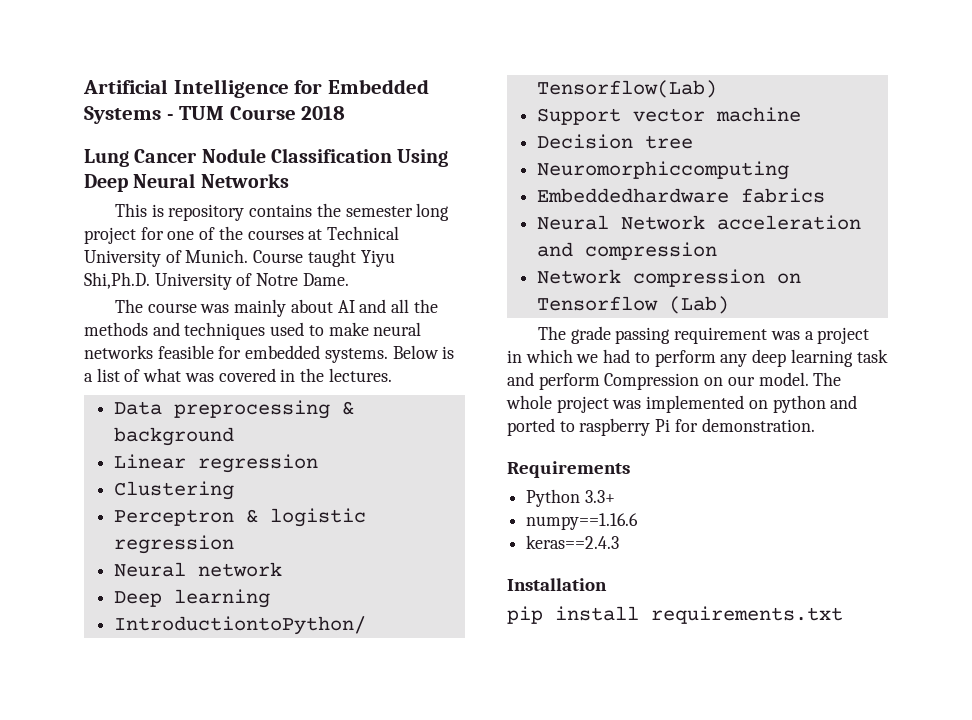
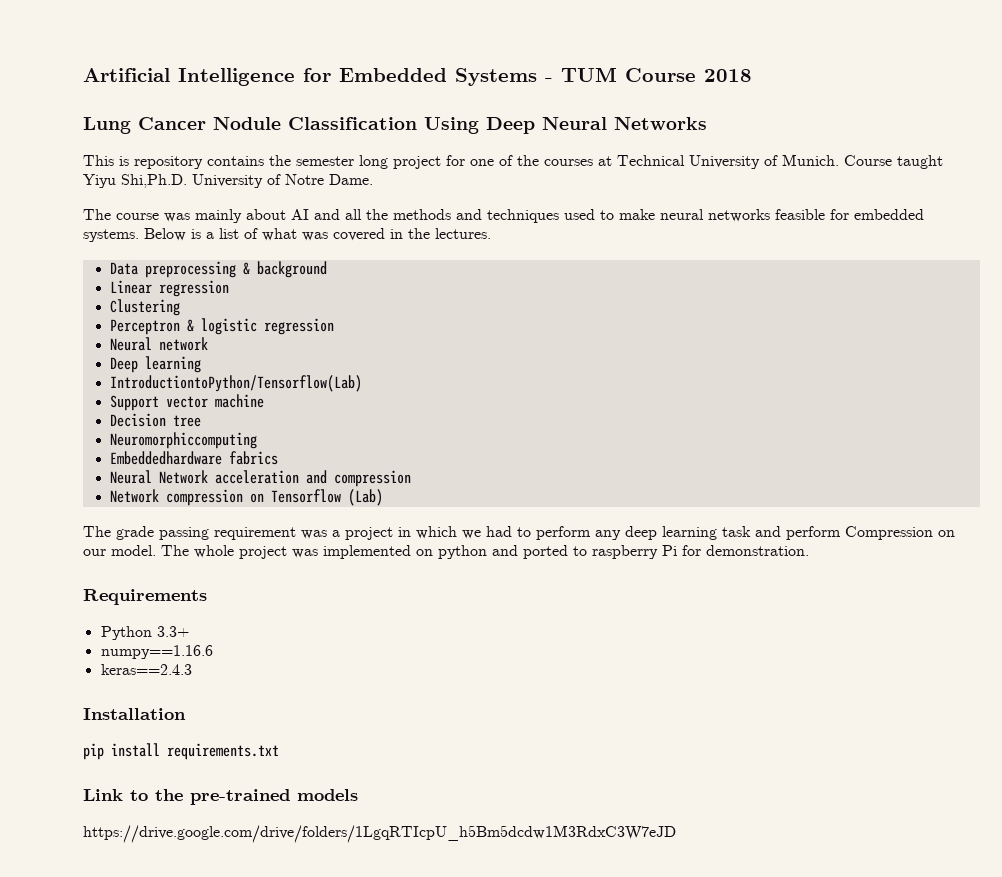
+ Link to the pre-trained models
+ https://drive.google.com/drive/folders/1LgqRTIcpU_h5Bm5dcdw1M3RdxC3W7eJD

